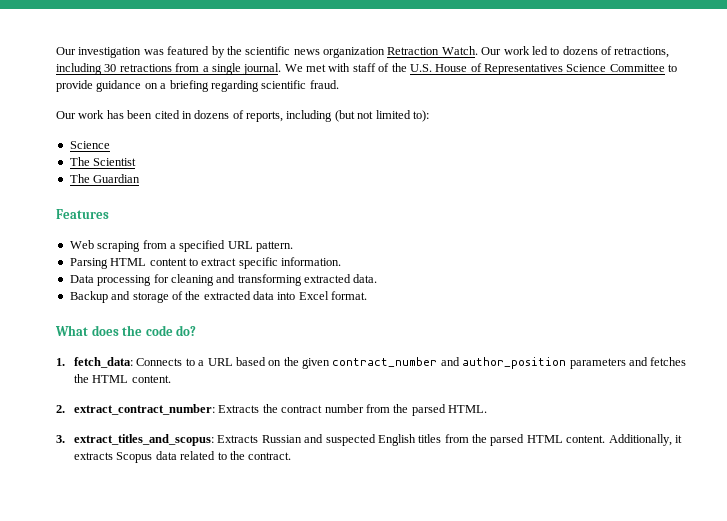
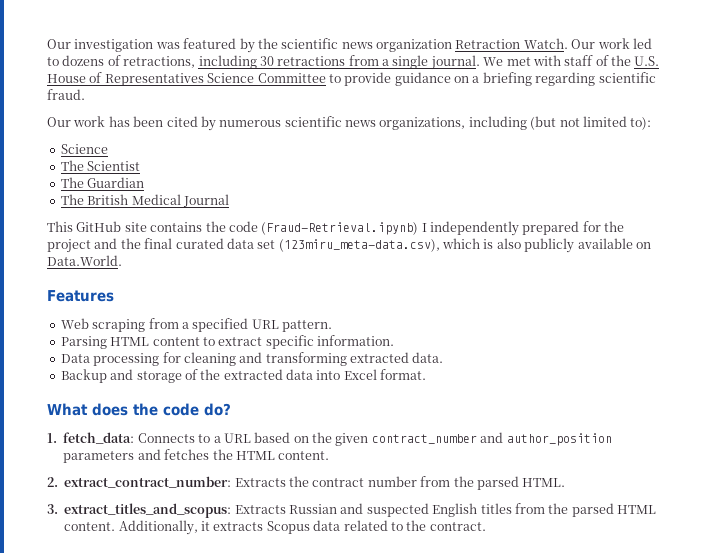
- Our work has been cited in dozens of reports, including (but not limited to):
+ Our work has been cited by numerous scientific news organizations, including (but not limited to):
+ The British Medical Journal
+ This GitHub site contains the code (Fraud-Retrieval.ipynb) I independently prepared for the project and the final curated data set (123miru_meta-data.csv), which is also publicly available on Data.World.

